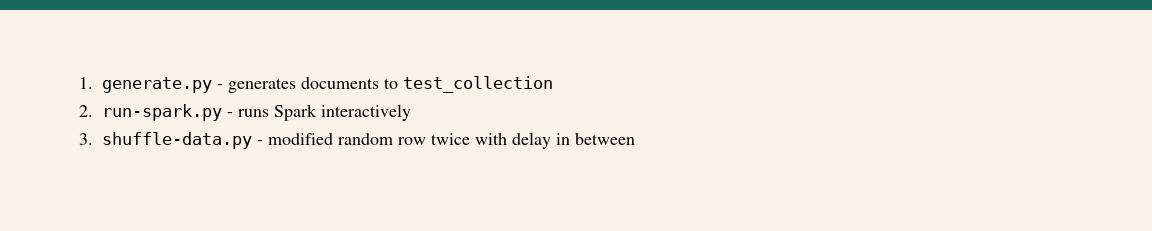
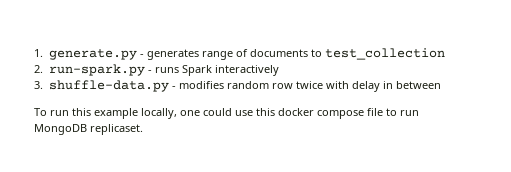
- 1. generate.py - generates documents to test_collection
+ 1. generate.py - generates range of documents to test_collection
- 3. shuffle-data.py - modified random row twice with delay in between
+ 3. shuffle-data.py - modifies random row twice with delay in between
+ To run this example locally, one could use this docker compose file to run MongoDB replicaset.

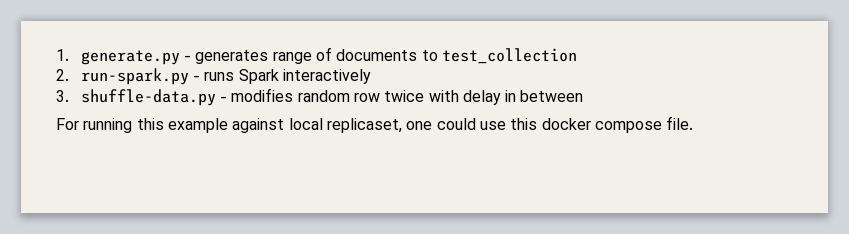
- To run this example locally, one could use this docker compose file to run MongoDB replicaset.
+ For running this example against local replicaset, one could use this docker compose file.

